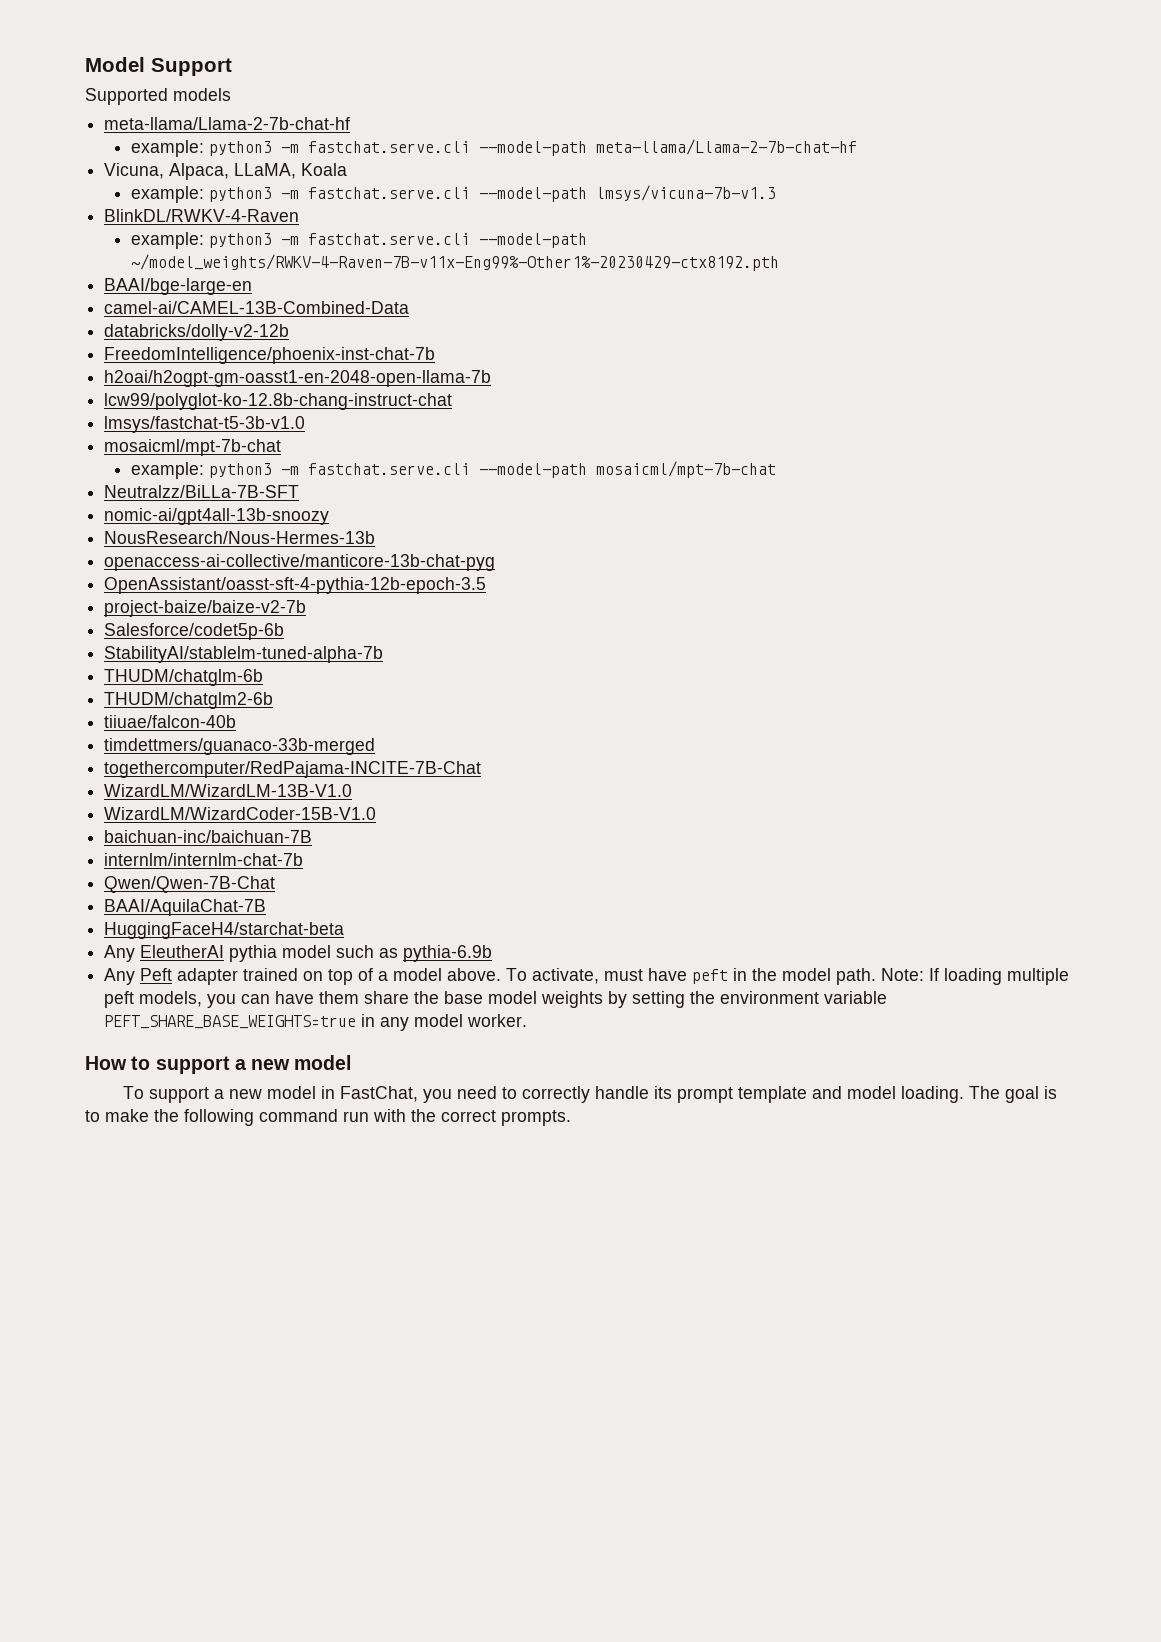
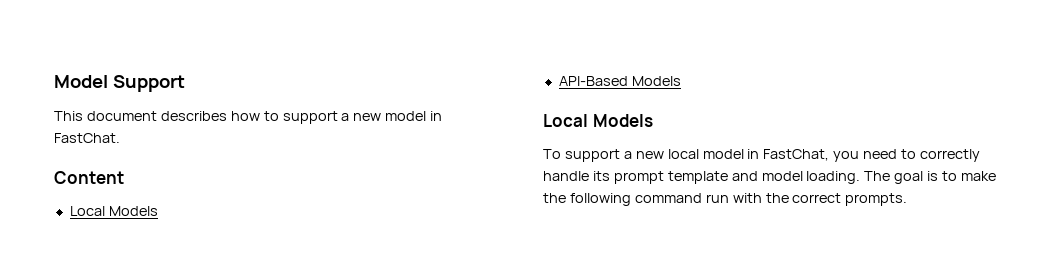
- Supported models
- meta-llama/Llama-2-7b-chat-hf
- example: python3 -m fastchat.serve.cli --model-path meta-llama/Llama-2-7b-chat-hf
- Vicuna, Alpaca, LLaMA, Koala
- example: python3 -m fastchat.serve.cli --model-path lmsys/vicuna-7b-v1.3
- BlinkDL/RWKV-4-Raven
- example: python3 -m fastchat.serve.cli --model-path ~/model_weights/RWKV-4-Raven-7B-v11x-Eng99%-Other1%-20230429-ctx8192.pth
- BAAI/bge-large-en
- camel-ai/CAMEL-13B-Combined-Data
- databricks/dolly-v2-12b
- FreedomIntelligence/phoenix-inst-chat-7b
- h2oai/h2ogpt-gm-oasst1-en-2048-open-llama-7b
- lcw99/polyglot-ko-12.8b-chang-instruct-chat
- lmsys/fastchat-t5-3b-v1.0
- mosaicml/mpt-7b-chat
- example: python3 -m fastchat.serve.cli --model-path mosaicml/mpt-7b-chat
- Neutralzz/BiLLa-7B-SFT
- nomic-ai/gpt4all-13b-snoozy
- NousResearch/Nous-Hermes-13b
- openaccess-ai-collective/manticore-13b-chat-pyg
- OpenAssistant/oasst-sft-4-pythia-12b-epoch-3.5
- project-baize/baize-v2-7b
- Salesforce/codet5p-6b
- StabilityAI/stablelm-tuned-alpha-7b
- THUDM/chatglm-6b
- THUDM/chatglm2-6b
- tiiuae/falcon-40b
- timdettmers/guanaco-33b-merged
- togethercomputer/RedPajama-INCITE-7B-Chat
- WizardLM/WizardLM-13B-V1.0
- WizardLM/WizardCoder-15B-V1.0
- baichuan-inc/baichuan-7B
- internlm/internlm-chat-7b
- Qwen/Qwen-7B-Chat
- BAAI/AquilaChat-7B
- HuggingFaceH4/starchat-beta
- Any EleutherAI pythia model such as pythia-6.9b
- Any Peft adapter trained on top of a model above. To activate, must have peft in the model path. Note: If loading multiple peft models, you can have them share the base model weights by setting the environment variable PEFT_SHARE_BASE_WEIGHTS=true in any model worker.
- How to support a new model
+ This document describes how to support a new model in FastChat.
+ Content
+ Local Models
+ API-Based Models
+ Local Models
- To support a new model in FastChat, you need to correctly handle its prompt template and model loading.
+ To support a new local model in FastChat, you need to correctly handle its prompt template and model loading.

